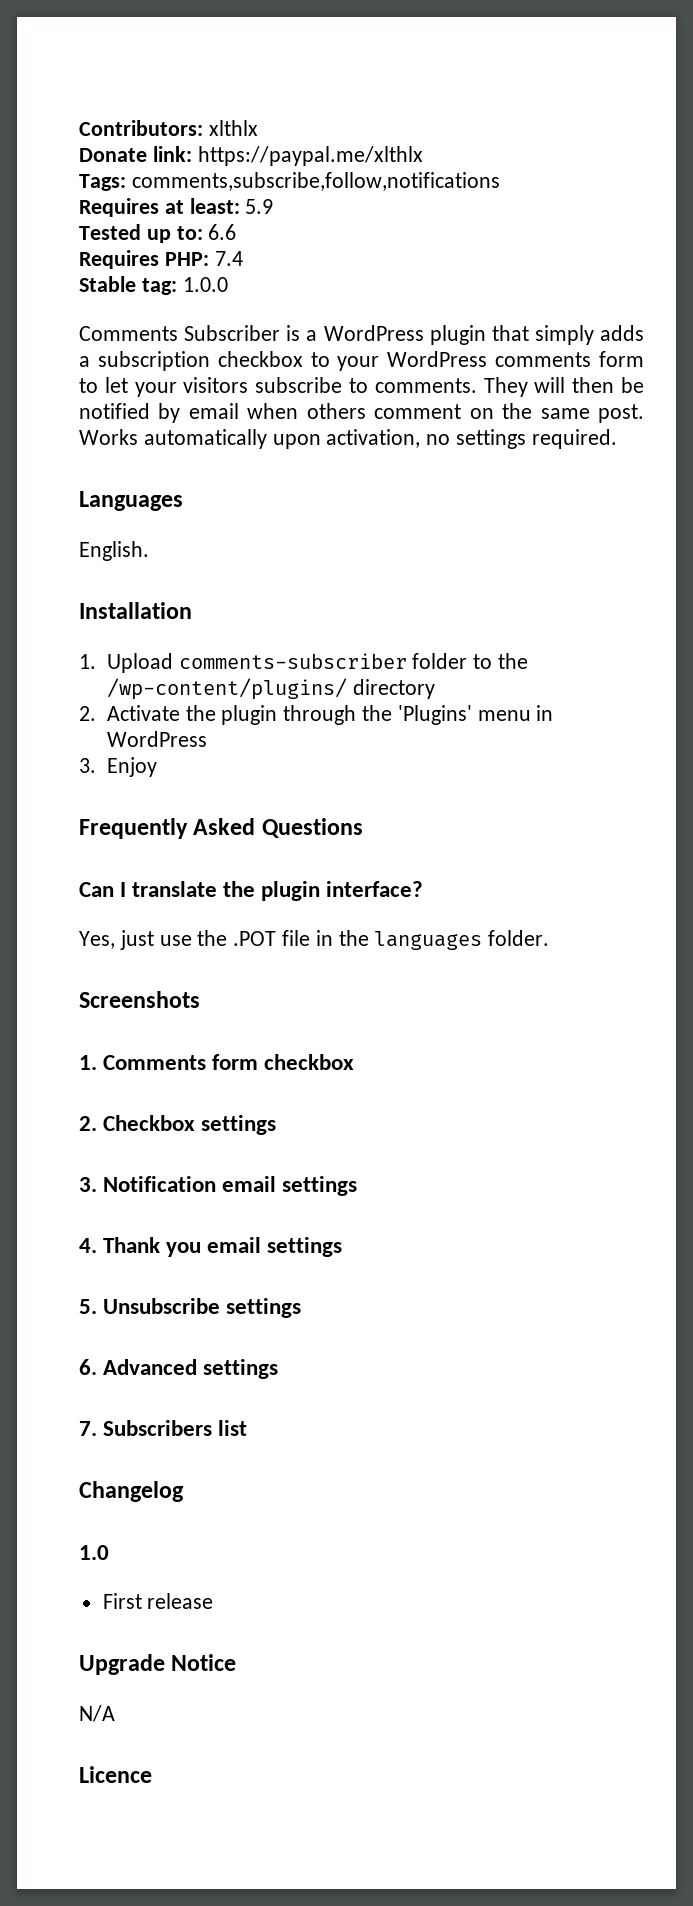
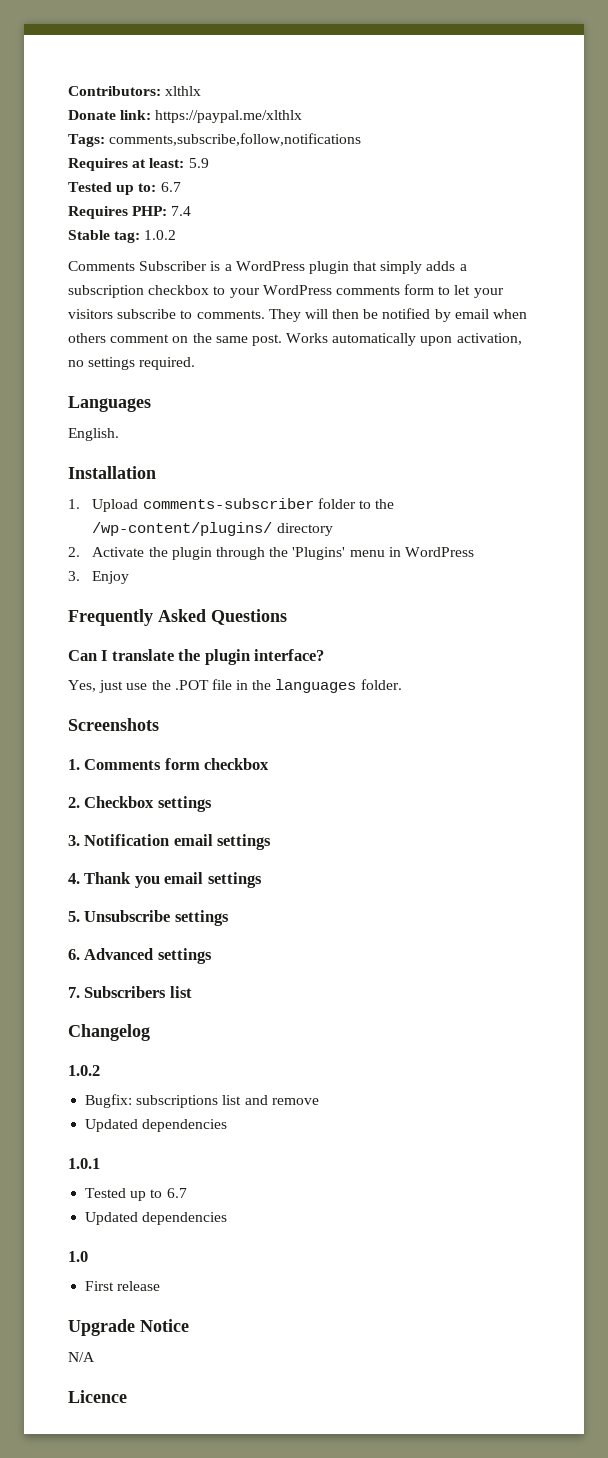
- Tested up to: 6.6
+ Tested up to: 6.7
- Stable tag: 1.0.0
+ Stable tag: 1.0.2
  Changelog
+ 1.0.2
+ Bugfix: subscriptions list and remove
+ Updated dependencies
+ 1.0.1
+ Tested up to 6.7
+ Updated dependencies

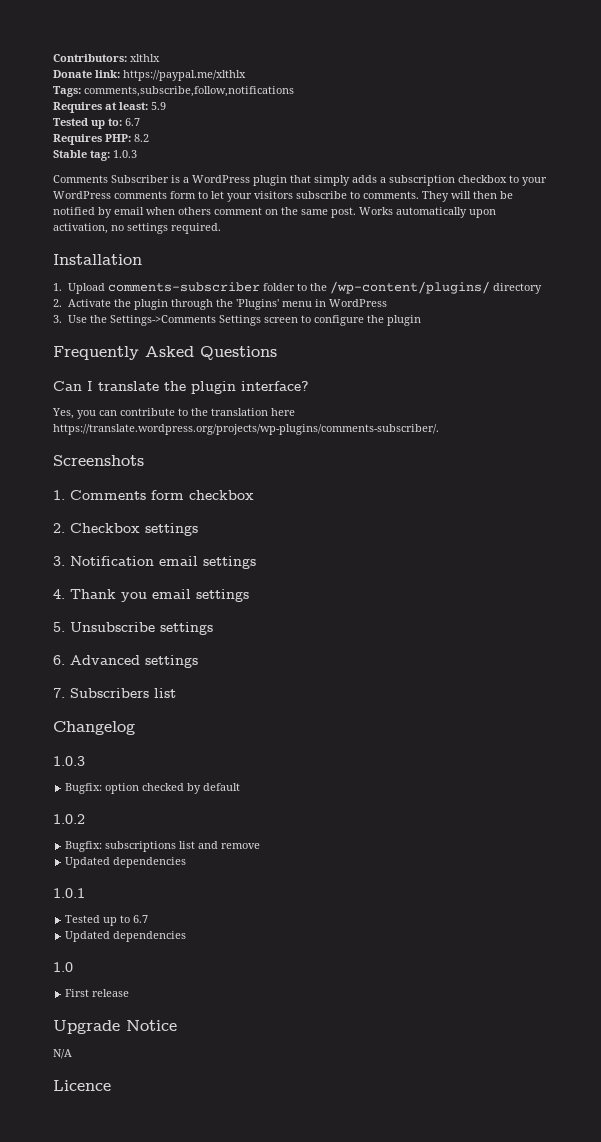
- Requires PHP: 7.4
+ Requires PHP: 8.2
- Stable tag: 1.0.2
+ Stable tag: 1.0.3
- Languages
- English.
- 3. Enjoy
+ 3. Use the Settings->Comments Settings screen to configure the plugin
- Yes, just use the .POT file in the languages folder.
+ Yes, you can contribute to the translation here https://translate.wordpress.org/projects/wp-plugins/comments-subscriber/.
  Changelog
+ 1.0.3
+ Bugfix: option checked by default

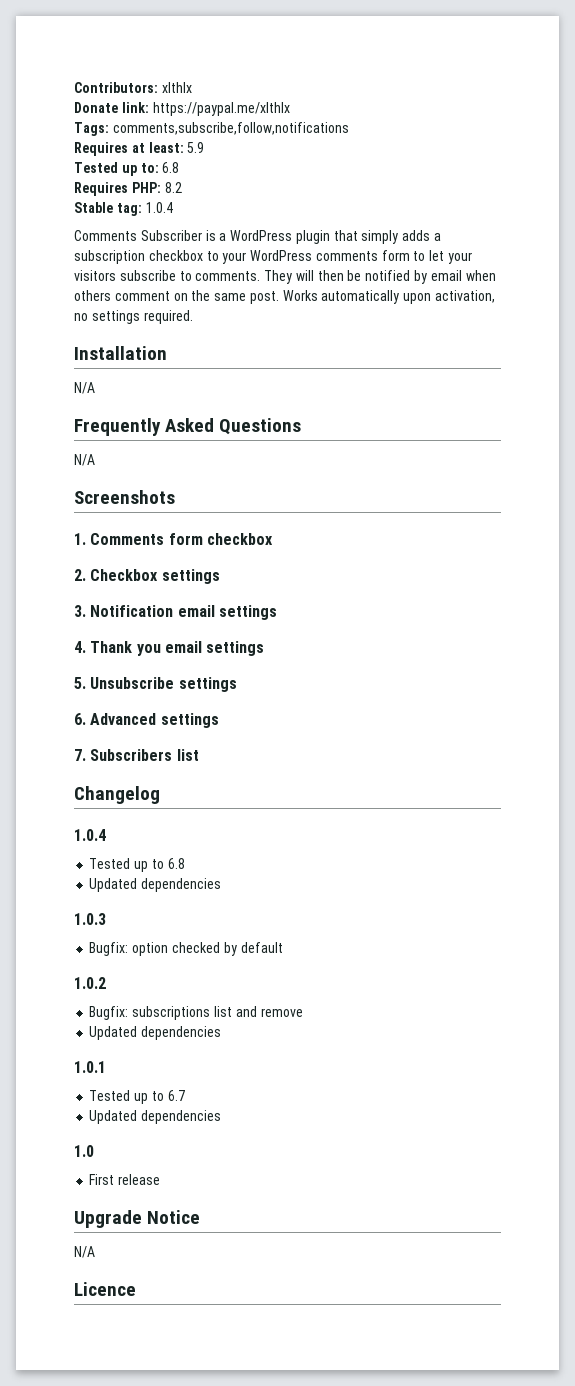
- Tested up to: 6.7
+ Tested up to: 6.8
- Stable tag: 1.0.3
+ Stable tag: 1.0.4
  Installation
- 1. Upload comments-subscriber folder to the /wp-content/plugins/ directory
- 2. Activate the plugin through the 'Plugins' menu in WordPress
- 3. Use the Settings->Comments Settings screen to configure the plugin
+ N/A
  Frequently Asked Questions
- Can I translate the plugin interface?
- Yes, you can contribute to the translation here https://translate.wordpress.org/projects/wp-plugins/comments-subscriber/.
+ N/A
  Changelog
+ 1.0.4
+ Tested up to 6.8
+ Updated dependencies

